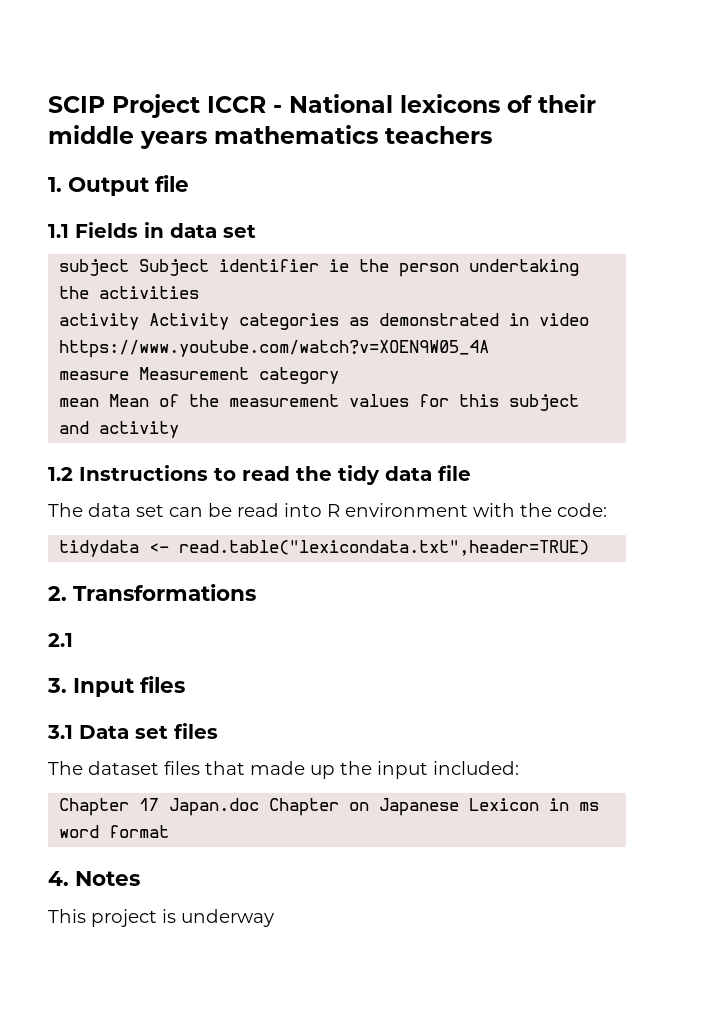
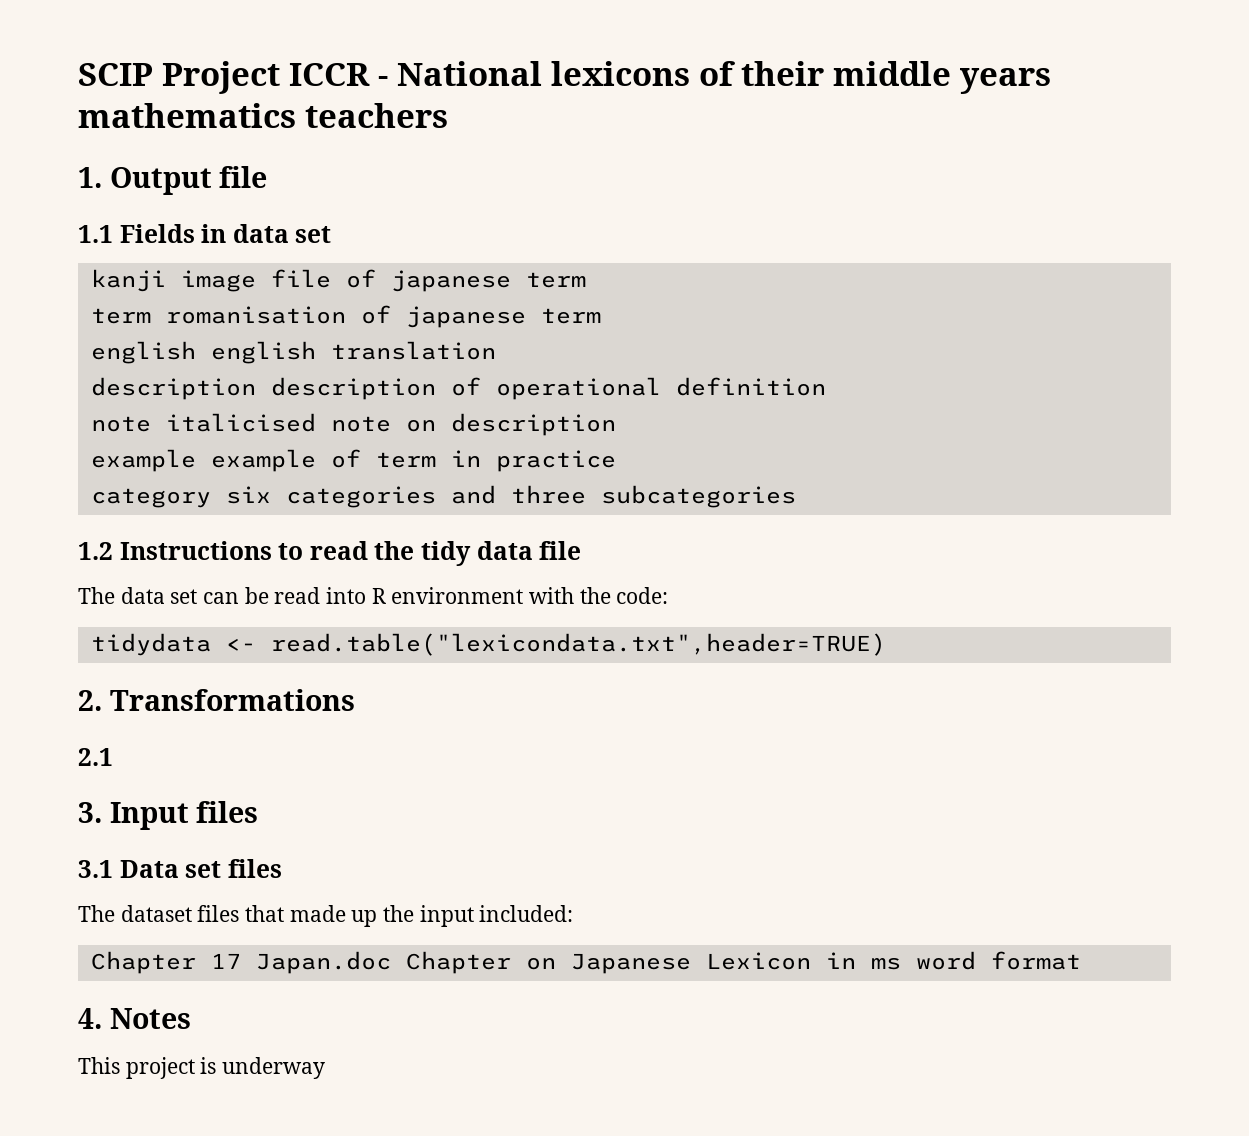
- subject Subject identifier ie the person undertaking the activities
- activity Activity categories as demonstrated in video https://www.youtube.com/watch?v=XOEN9W05_4A
- measure Measurement category
- mean Mean of the measurement values for this subject and activity
+ kanji image file of japanese term
+ term romanisation of japanese term
+ english english translation
+ description description of operational definition
+ note italicised note on description
+ example example of term in practice
+ category six categories and three subcategories

